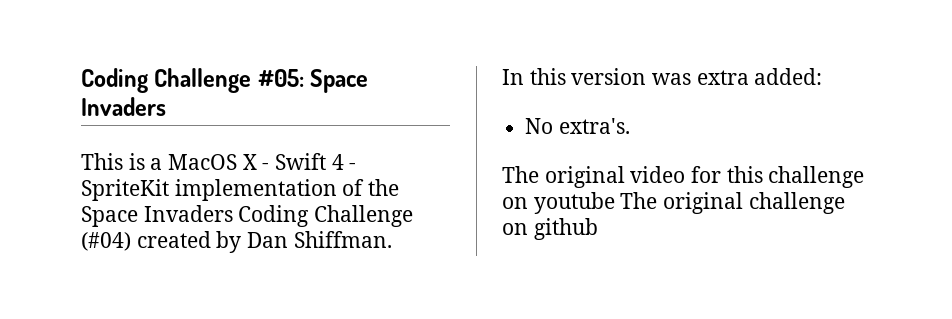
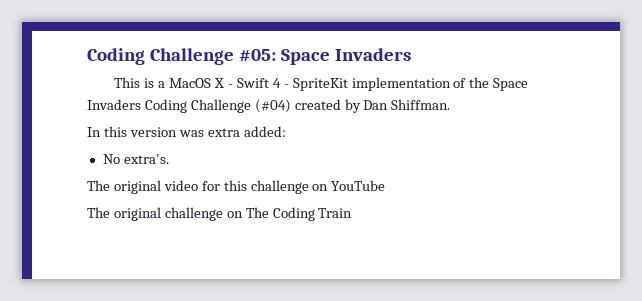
- The original video for this challenge on youtube The original challenge on github
+ The original video for this challenge on YouTube
+ The original challenge on The Coding Train

